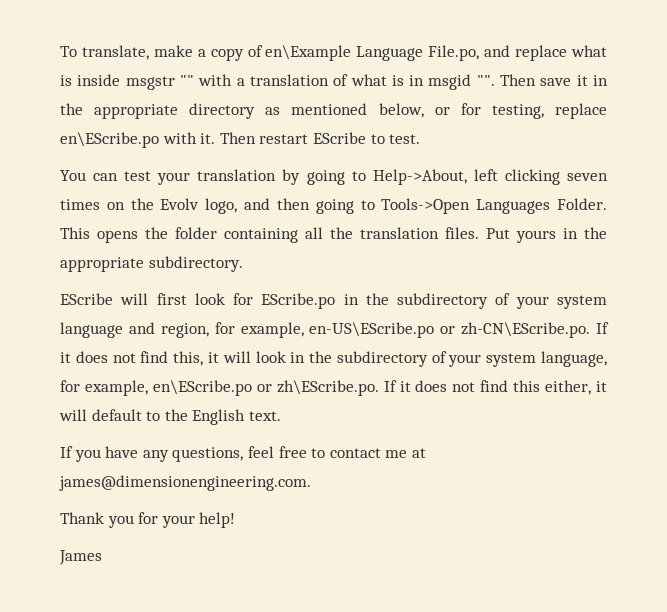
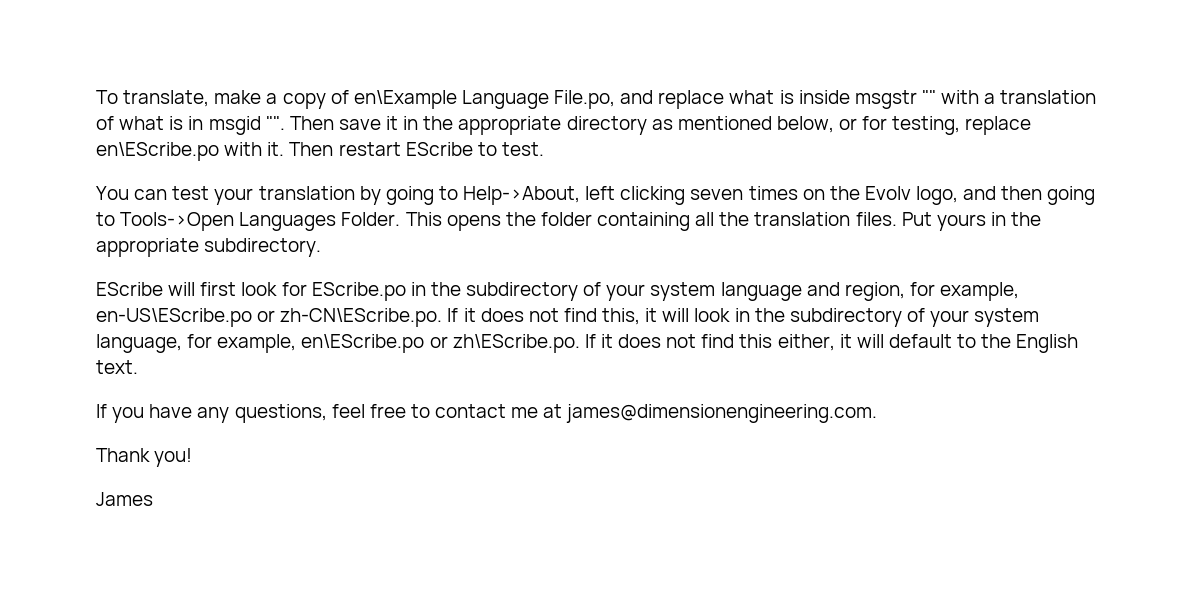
- Thank you for your help!
+ Thank you!

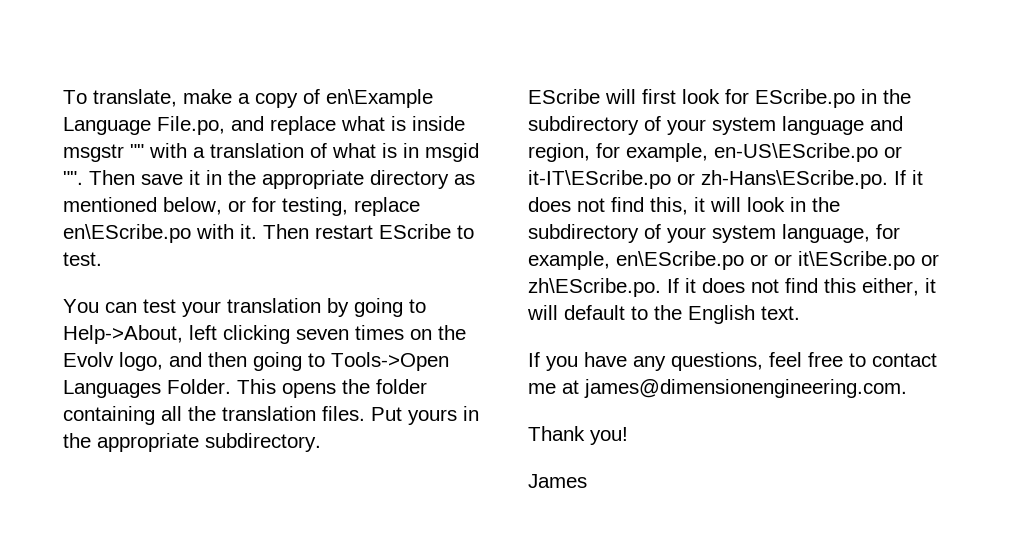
- EScribe will first look for EScribe.po in the subdirectory of your system language and region, for example, en-US\EScribe.po or zh-CN\EScribe.po. If it does not find this, it will look in the subdirectory of your system language, for example, en\EScribe.po or zh\EScribe.po. If it does not find this either, it will default to the English text.
+ EScribe will first look for EScribe.po in the subdirectory of your system language and region, for example, en-US\EScribe.po or it-IT\EScribe.po or zh-Hans\EScribe.po. If it does not find this, it will look in the subdirectory of your system language, for example, en\EScribe.po or or it\EScribe.po or zh\EScribe.po. If it does not find this either, it will default to the English text.

